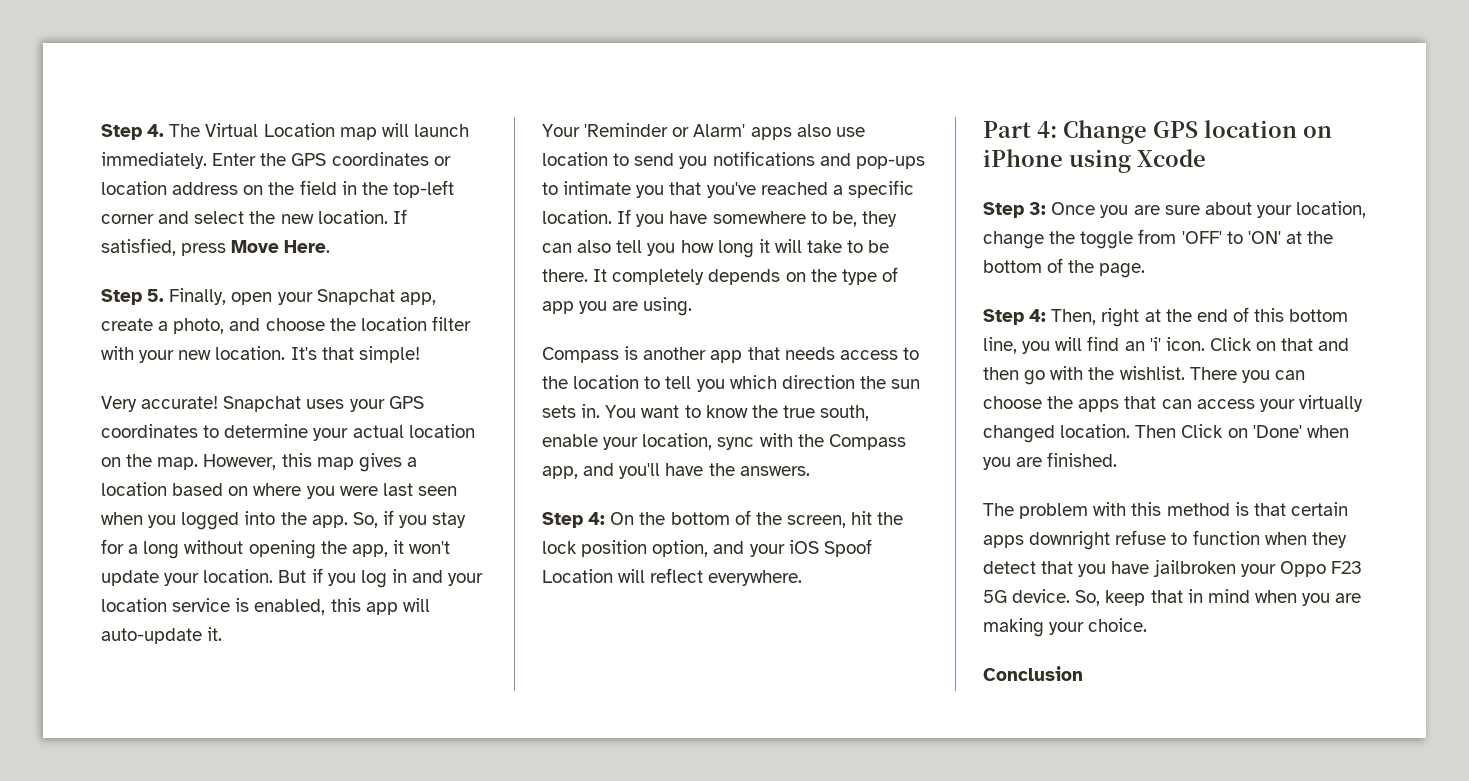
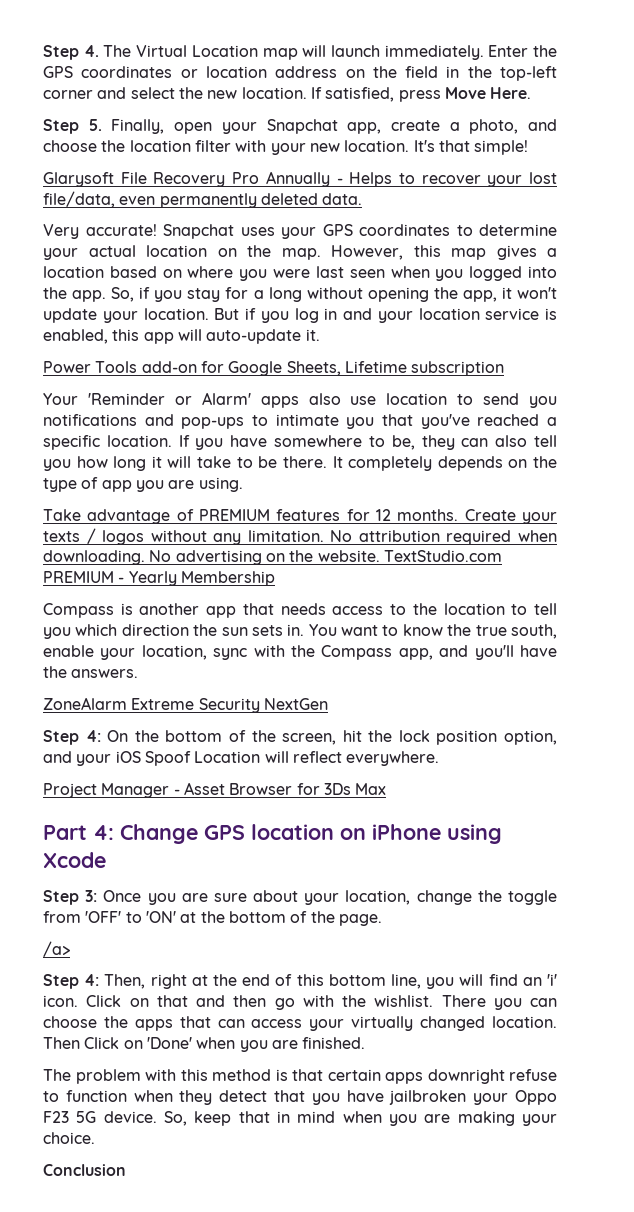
+ Glarysoft File Recovery Pro Annually - Helps to recover your lost file/data, even permanently deleted data.
+ Power Tools add-on for Google Sheets, Lifetime subscription
+ Take advantage of PREMIUM features for 12 months. Create your texts / logos without any limitation. No attribution required when downloading. No advertising on the website. TextStudio.com PREMIUM - Yearly Membership
+ ZoneAlarm Extreme Security NextGen
+ Project Manager - Asset Browser for 3Ds Max
+ /a>

